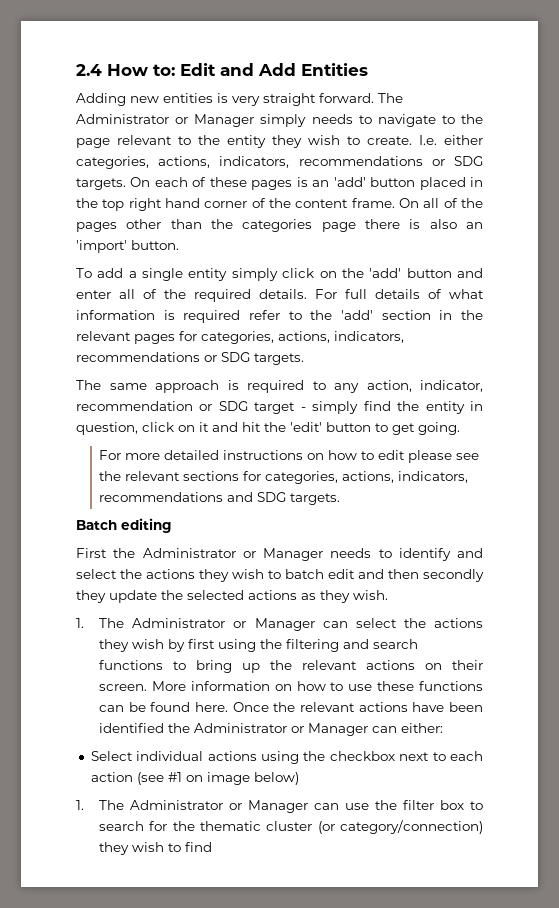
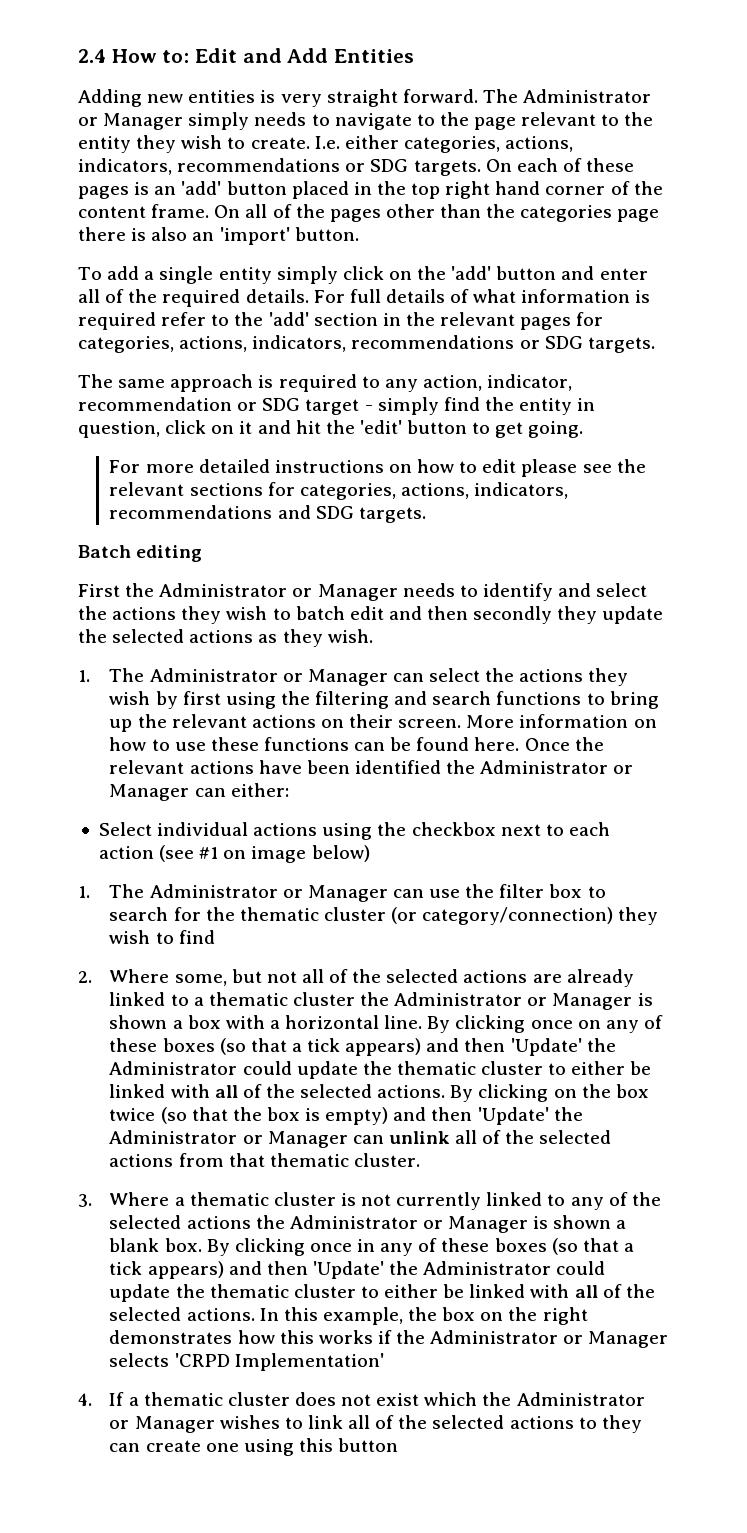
+ 2. Where some, but not all of the selected actions are already linked to a thematic cluster the Administrator or Manager is shown a box with a horizontal line. By clicking once on any of these boxes (so that a tick appears) and then 'Update' the Administrator could update the thematic cluster to either be linked with all of the selected actions. By clicking on the box twice (so that the box is empty) and then 'Update' the Administrator or Manager can unlink all of the selected actions from that thematic cluster.
+ 3. Where a thematic cluster is not currently linked to any of the selected actions the Administrator or Manager is shown a blank box. By clicking once in any of these boxes (so that a tick appears) and then 'Update' the Administrator could update the thematic cluster to either be linked with all of the selected actions. In this example, the box on the right demonstrates how this works if the Administrator or Manager selects 'CRPD Implementation'
+ 4. If a thematic cluster does not exist which the Administrator or Manager wishes to link all of the selected actions to they can create one using this button

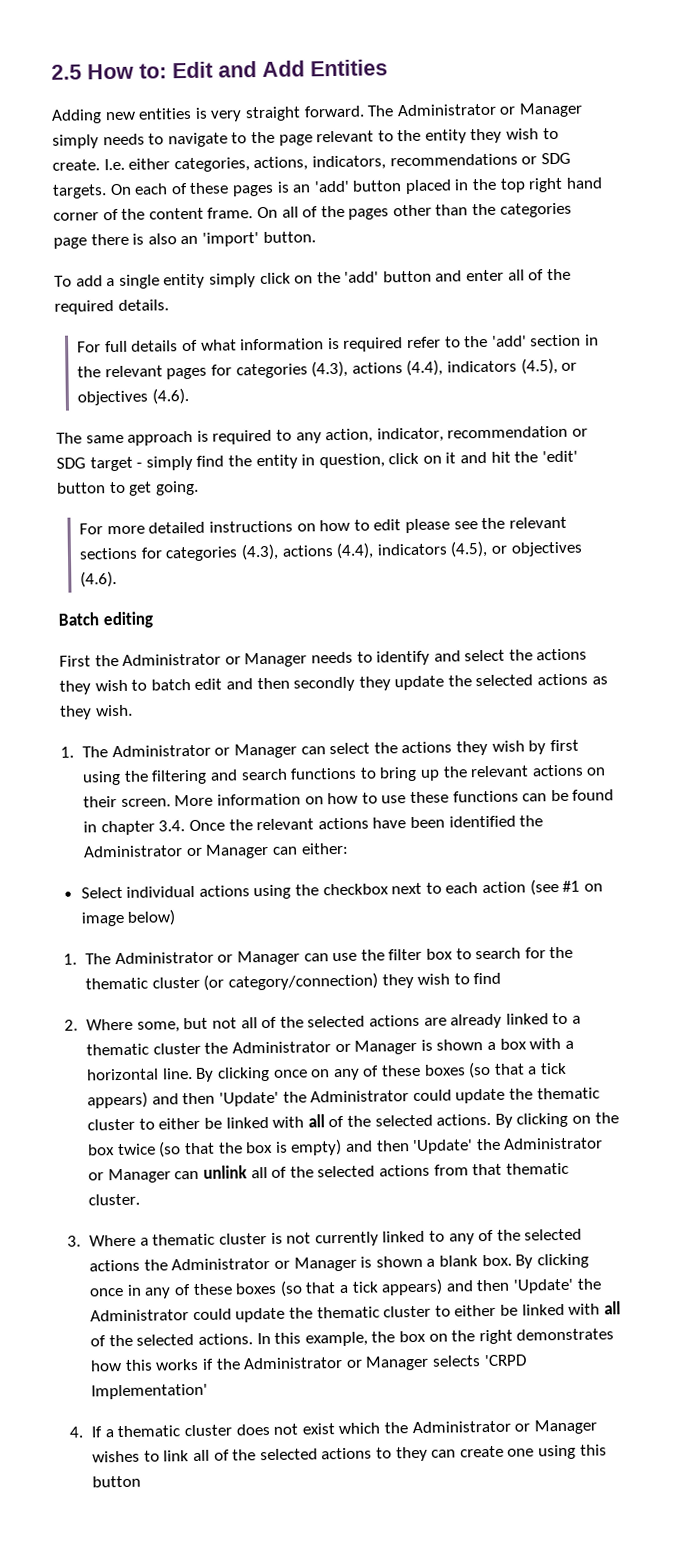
- 2.4 How to: Edit and Add Entities
+ 2.5 How to: Edit and Add Entities
- To add a single entity simply click on the 'add' button and enter all of the required details. For full details of what information is required refer to the 'add' section in the relevant pages for categories, actions, indicators, recommendations or SDG targets.
+ To add a single entity simply click on the 'add' button and enter all of the required details.
+ For full details of what information is required refer to the 'add' section in the relevant pages for categories (4.3), actions (4.4), indicators (4.5), or objectives (4.6).
- For more detailed instructions on how to edit please see the relevant sections for categories, actions, indicators, recommendations and SDG targets.
+ For more detailed instructions on how to edit please see the relevant sections for categories (4.3), actions (4.4), indicators (4.5), or objectives (4.6).
- More information on how to use these functions can be found here. Once the relevant actions have been identified the Administrator or Manager can either:
+ More information on how to use these functions can be found in chapter 3.4. Once the relevant actions have been identified the Administrator or Manager can either:

